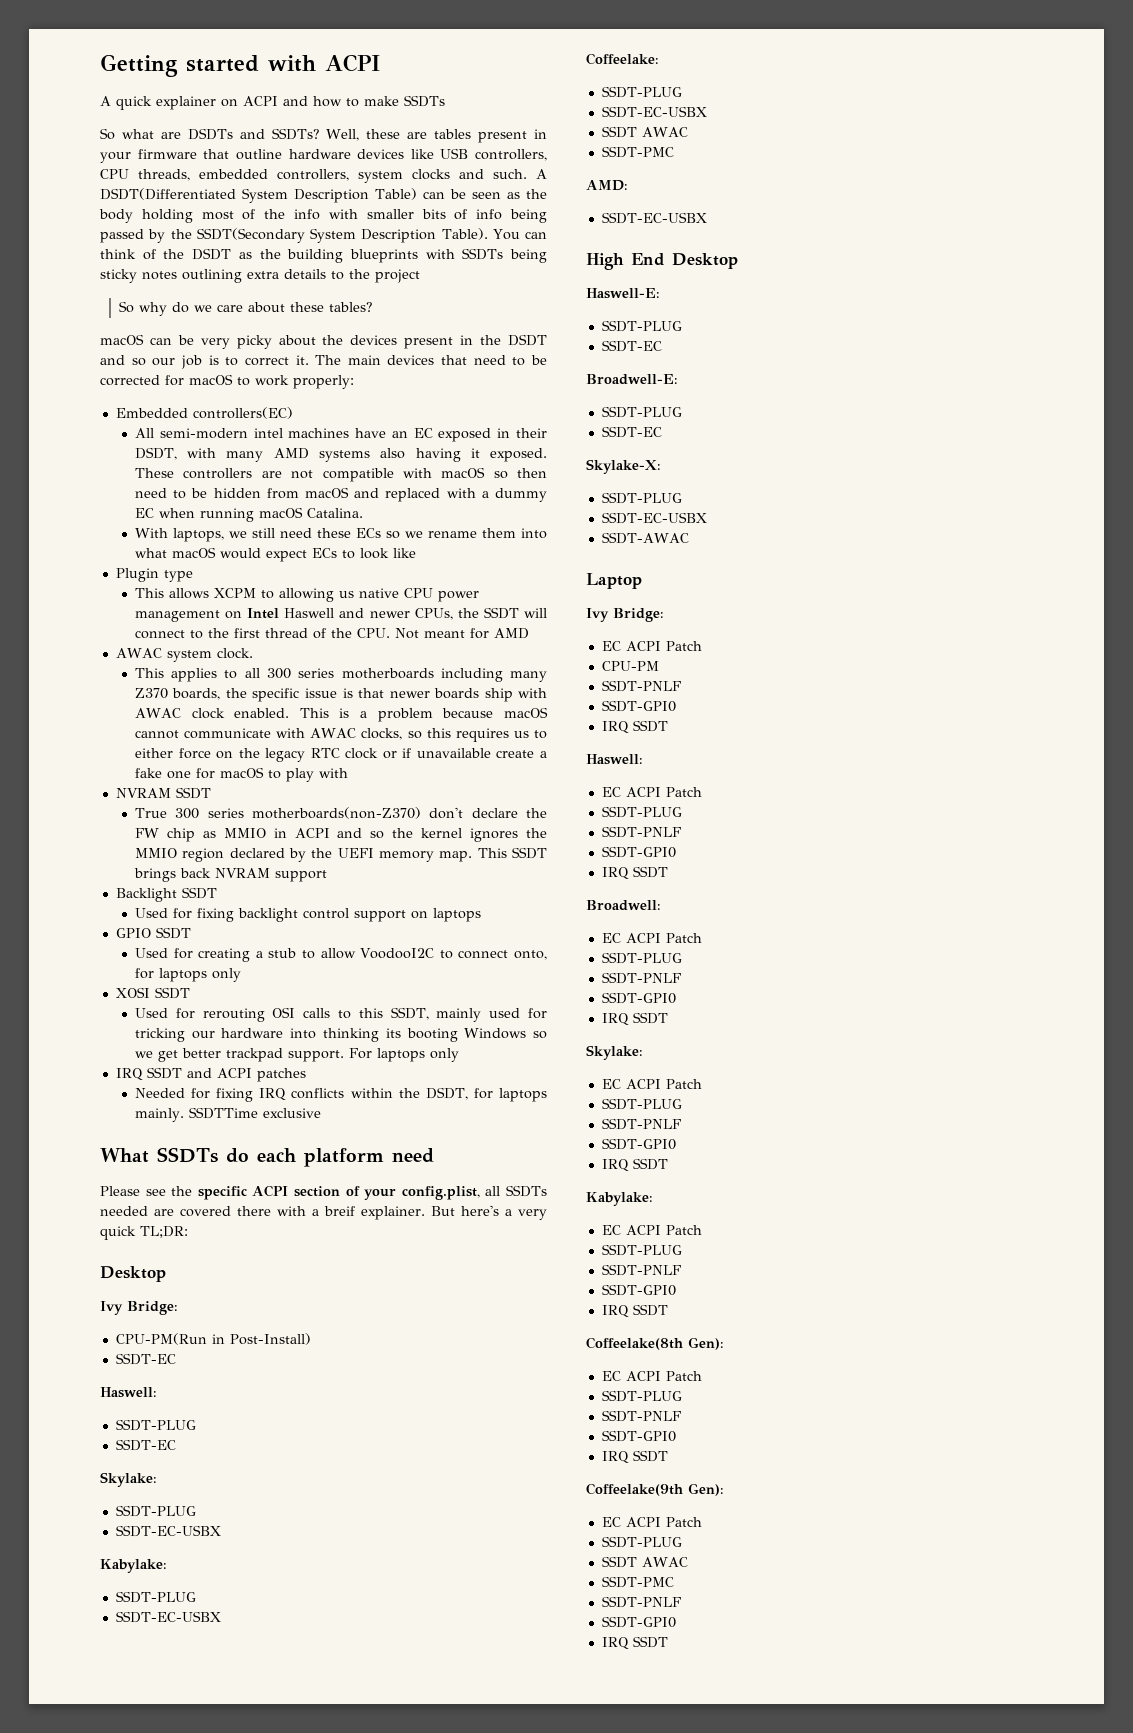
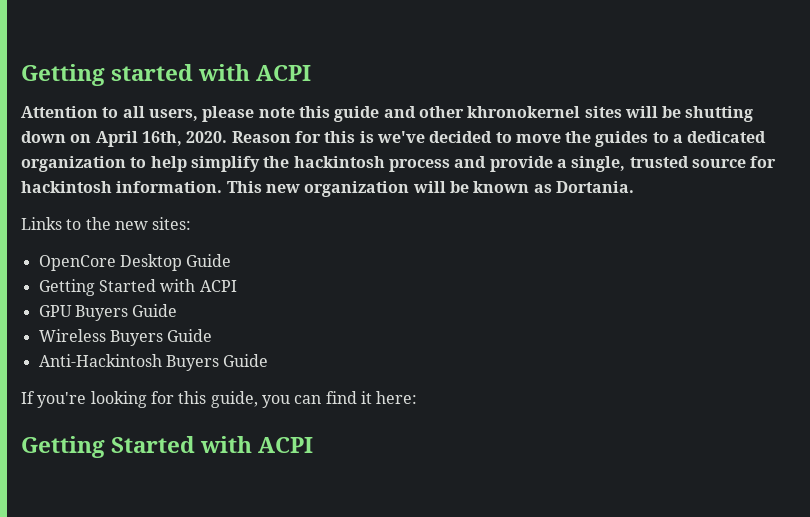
- A quick explainer on ACPI and how to make SSDTs
- So what are DSDTs and SSDTs? Well, these are tables present in your firmware that outline hardware devices like USB controllers, CPU threads, embedded controllers, system clocks and such. A DSDT(Differentiated System Description Table) can be seen as the body holding most of the info with smaller bits of info being passed by the SSDT(Secondary System Description Table). You can think of the DSDT as the building blueprints with SSDTs being sticky notes outlining extra details to the project
- So why do we care about these tables?
- macOS can be very picky about the devices present in the DSDT and so our job is to correct it. The main devices that need to be corrected for macOS to work properly:
- Embedded controllers(EC)
- All semi-modern intel machines have an EC exposed in their DSDT, with many AMD systems also having it exposed. These controllers are not compatible with macOS so then need to be hidden from macOS and replaced with a dummy EC when running macOS Catalina.
- With laptops, we still need these ECs so we rename them into what macOS would expect ECs to look like
- Plugin type
- This allows XCPM to allowing us native CPU power management on Intel Haswell and newer CPUs, the SSDT will connect to the first thread of the CPU. Not meant for AMD
- AWAC system clock.
- This applies to all 300 series motherboards including many Z370 boards, the specific issue is that newer boards ship with AWAC clock enabled. This is a problem because macOS cannot communicate with AWAC clocks, so this requires us to either force on the legacy RTC clock or if unavailable create a fake one for macOS to play with
- NVRAM SSDT
- True 300 series motherboards(non-Z370) don't declare the FW chip as MMIO in ACPI and so the kernel ignores the MMIO region declared by the UEFI memory map. This SSDT brings back NVRAM support
- Backlight SSDT
- Used for fixing backlight control support on laptops
- GPIO SSDT
- Used for creating a stub to allow VoodooI2C to connect onto, for laptops only
- XOSI SSDT
- Used for rerouting OSI calls to this SSDT, mainly used for tricking our hardware into thinking its booting Windows so we get better trackpad support. For laptops only
- IRQ SSDT and ACPI patches
- Needed for fixing IRQ conflicts within the DSDT, for laptops mainly. SSDTTime exclusive
- What SSDTs do each platform need
- Please see the specific ACPI section of your config.plist, all SSDTs needed are covered there with a breif explainer. But here's a very quick TL;DR:
- Desktop
- Ivy Bridge:
- CPU-PM(Run in Post-Install)
- SSDT-EC
- Haswell:
- SSDT-PLUG
- SSDT-EC
- Skylake:
- SSDT-PLUG
- SSDT-EC-USBX
- Kabylake:
- SSDT-PLUG
- SSDT-EC-USBX
- Coffeelake:
- SSDT-PLUG
- SSDT-EC-USBX
- SSDT AWAC
- SSDT-PMC
- AMD:
- SSDT-EC-USBX
- High End Desktop
- Haswell-E:
- SSDT-PLUG
- SSDT-EC
- Broadwell-E:
- SSDT-PLUG
- SSDT-EC
- Skylake-X:
- SSDT-PLUG
- SSDT-EC-USBX
- SSDT-AWAC
- Laptop
- Ivy Bridge:
- EC ACPI Patch
- CPU-PM
- SSDT-PNLF
- SSDT-GPI0
- IRQ SSDT
- Haswell:
- EC ACPI Patch
- SSDT-PLUG
- SSDT-PNLF
- SSDT-GPI0
- IRQ SSDT
- Broadwell:
- EC ACPI Patch
- SSDT-PLUG
- SSDT-PNLF
- SSDT-GPI0
- IRQ SSDT
- Skylake:
- EC ACPI Patch
- SSDT-PLUG
- SSDT-PNLF
- SSDT-GPI0
- IRQ SSDT
- Kabylake:
- EC ACPI Patch
- SSDT-PLUG
- SSDT-PNLF
- SSDT-GPI0
- IRQ SSDT
- Coffeelake(8th Gen):
- EC ACPI Patch
- SSDT-PLUG
- SSDT-PNLF
- SSDT-GPI0
- IRQ SSDT
- Coffeelake(9th Gen):
- EC ACPI Patch
- SSDT-PLUG
- SSDT AWAC
- SSDT-PMC
- SSDT-PNLF
- SSDT-GPI0
- IRQ SSDT
+ Attention to all users, please note this guide and other khronokernel sites will be shutting down on April 16th, 2020. Reason for this is we've decided to move the guides to a dedicated organization to help simplify the hackintosh process and provide a single, trusted source for hackintosh information. This new organization will be known as Dortania.
+ Links to the new sites:
+ OpenCore Desktop Guide
+ Getting Started with ACPI
+ GPU Buyers Guide
+ Wireless Buyers Guide
+ Anti-Hackintosh Buyers Guide
+ If you're looking for this guide, you can find it here:
+ Getting Started with ACPI

